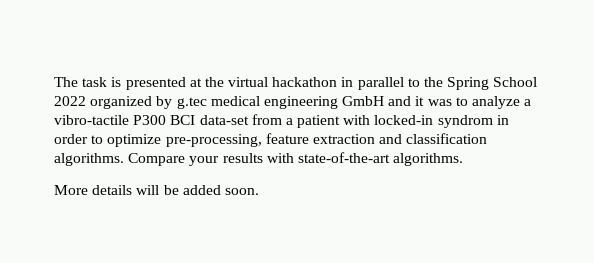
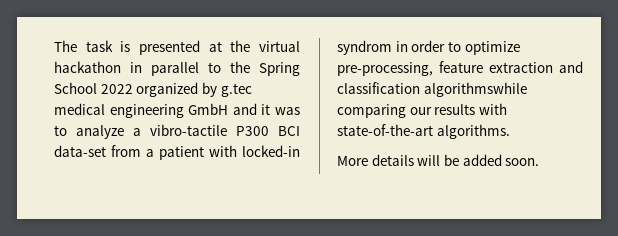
- The task is presented at the virtual hackathon in parallel to the Spring School 2022 organized by g.tec medical engineering GmbH and it was to analyze a vibro-tactile P300 BCI data-set from a patient with locked-in syndrom in order to optimize pre-processing, feature extraction and classification algorithms. Compare your results with state-of-the-art algorithms.
+ The task is presented at the virtual hackathon in parallel to the Spring School 2022 organized by g.tec medical engineering GmbH and it was to analyze a vibro-tactile P300 BCI data-set from a patient with locked-in syndrom in order to optimize pre-processing, feature extraction and classification algorithmswhile comparing our results with state-of-the-art algorithms.

